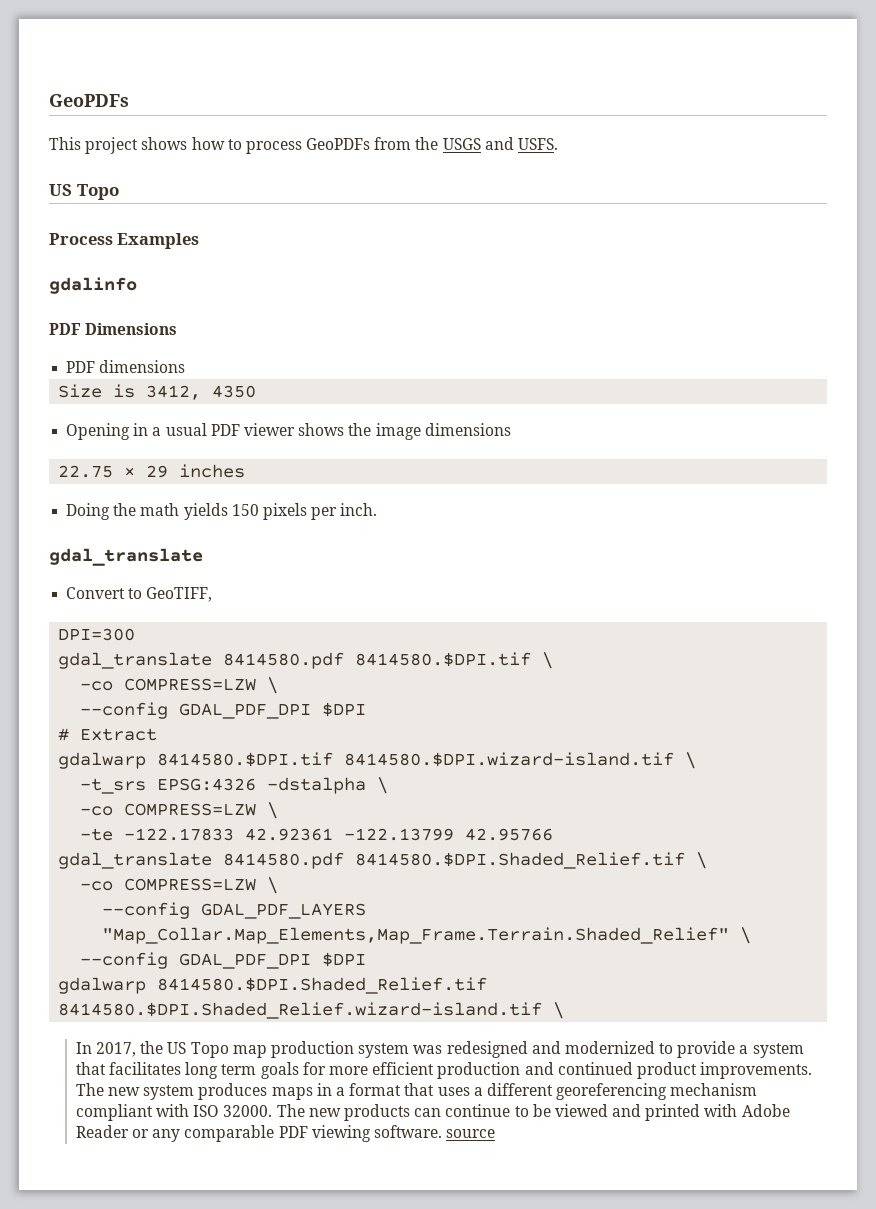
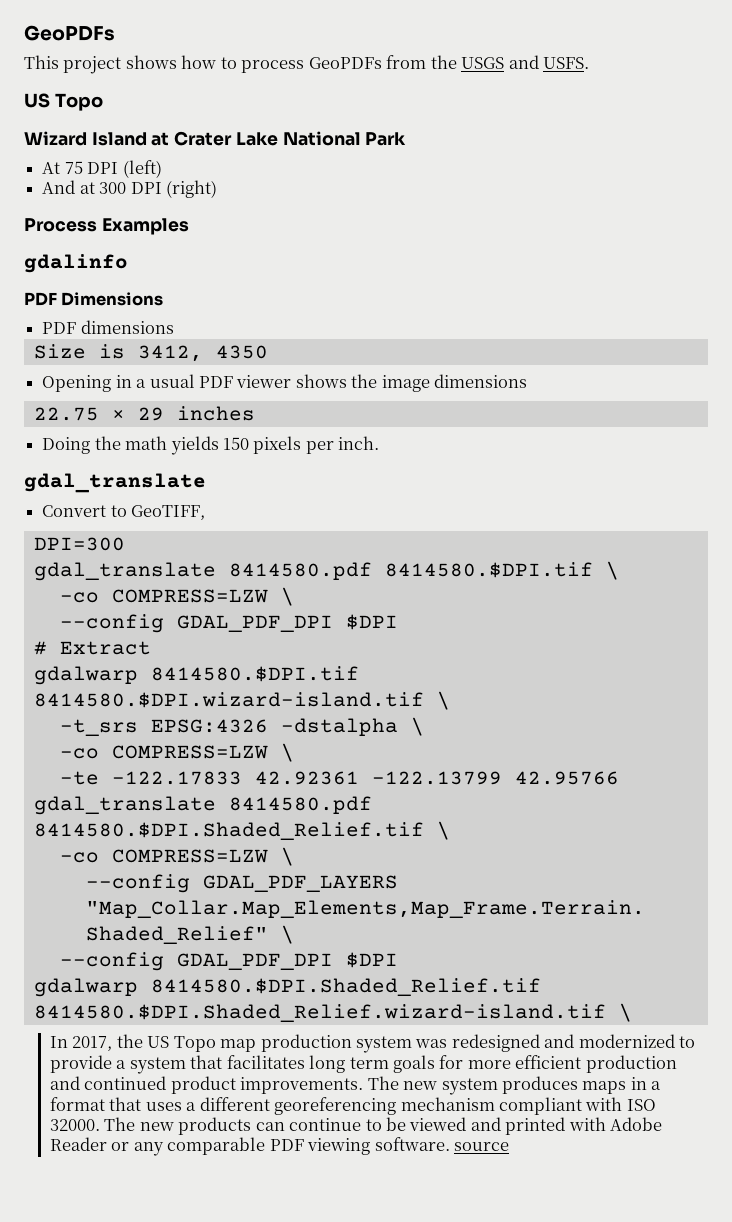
+ Wizard Island at Crater Lake National Park
+ At 75 DPI (left)
+ And at 300 DPI (right)

